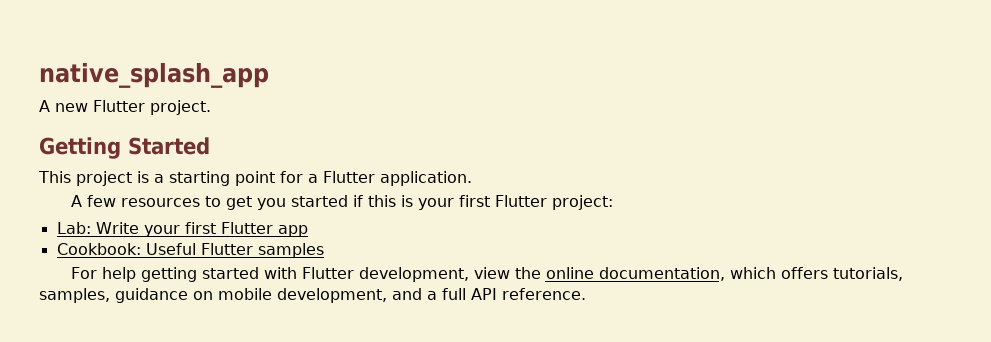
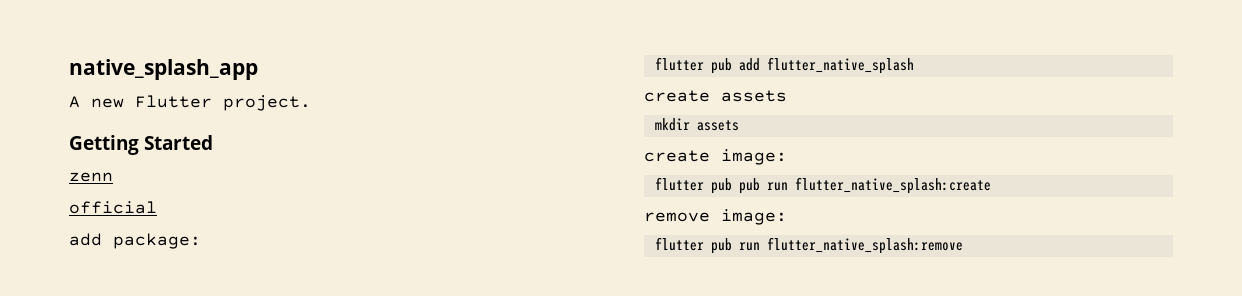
- This project is a starting point for a Flutter application.
- A few resources to get you started if this is your first Flutter project:
- Lab: Write your first Flutter app
- Cookbook: Useful Flutter samples
- For help getting started with Flutter development, view the online documentation, which offers tutorials, samples, guidance on mobile development, and a full API reference.
+ zenn
+ official
+ add package:
+ flutter pub add flutter_native_splash
+ create assets
+ mkdir assets
+ create image:
+ flutter pub pub run flutter_native_splash:create
+ remove image:
+ flutter pub run flutter_native_splash:remove

